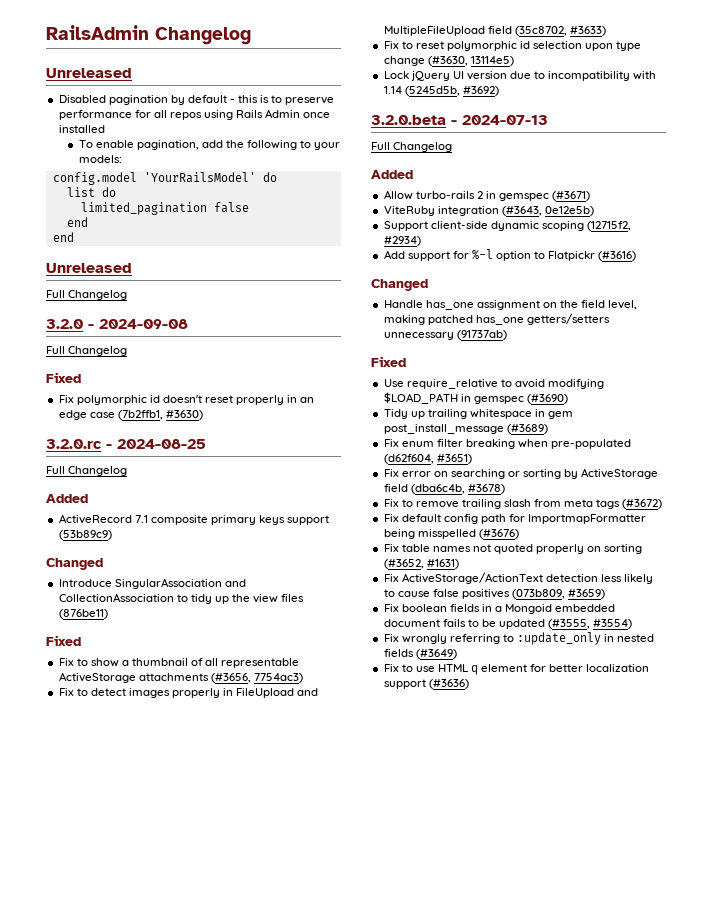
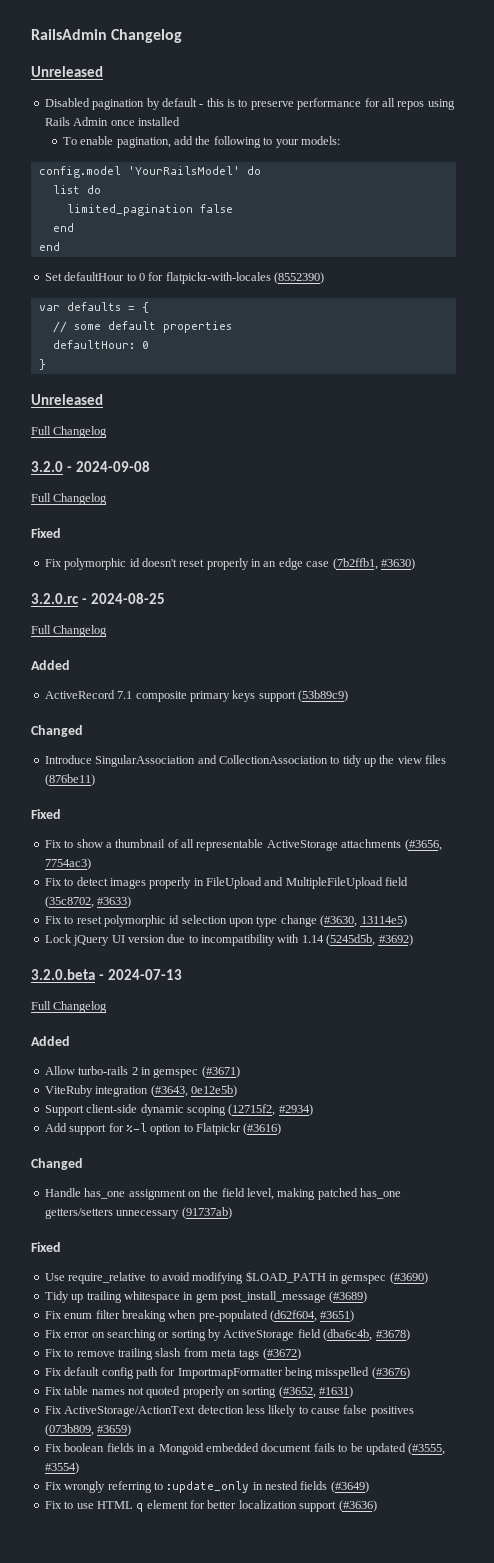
+ Set defaultHour to 0 for flatpickr-with-locales (8552390)
+ var defaults = {
+ // some default properties
+ defaultHour: 0
+ }

